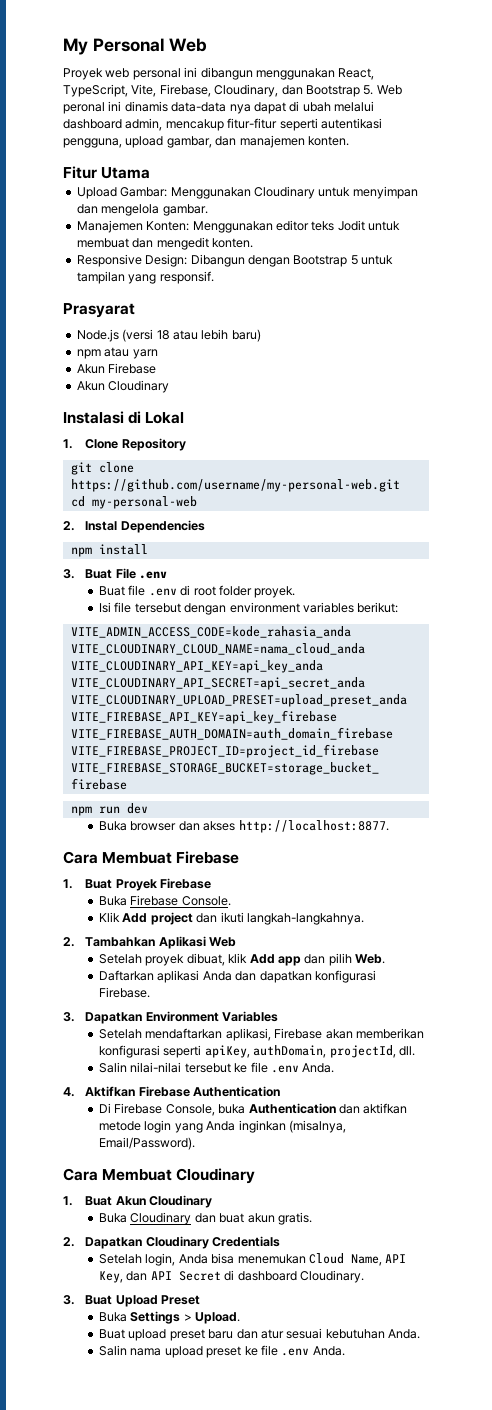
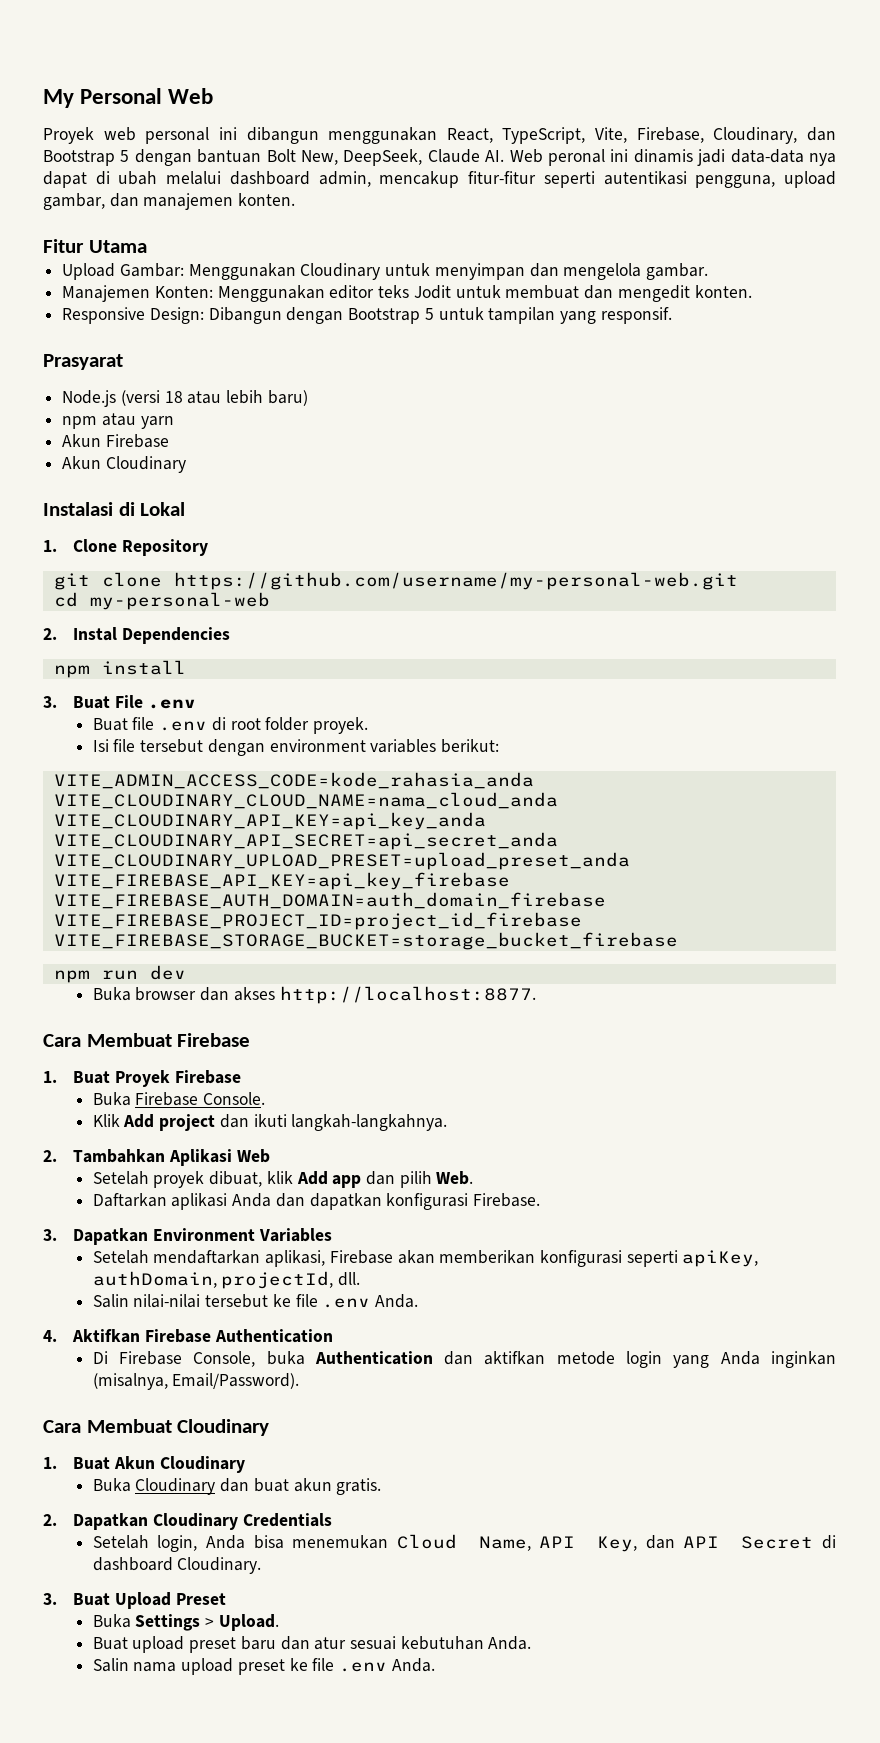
- Proyek web personal ini dibangun menggunakan React, TypeScript, Vite, Firebase, Cloudinary, dan Bootstrap 5. Web peronal ini dinamis data-data nya dapat di ubah melalui dashboard admin, mencakup fitur-fitur seperti autentikasi pengguna, upload gambar, dan manajemen konten.
+ Proyek web personal ini dibangun menggunakan React, TypeScript, Vite, Firebase, Cloudinary, dan Bootstrap 5 dengan bantuan Bolt New, DeepSeek, Claude AI. Web peronal ini dinamis jadi data-data nya dapat di ubah melalui dashboard admin, mencakup fitur-fitur seperti autentikasi pengguna, upload gambar, dan manajemen konten.

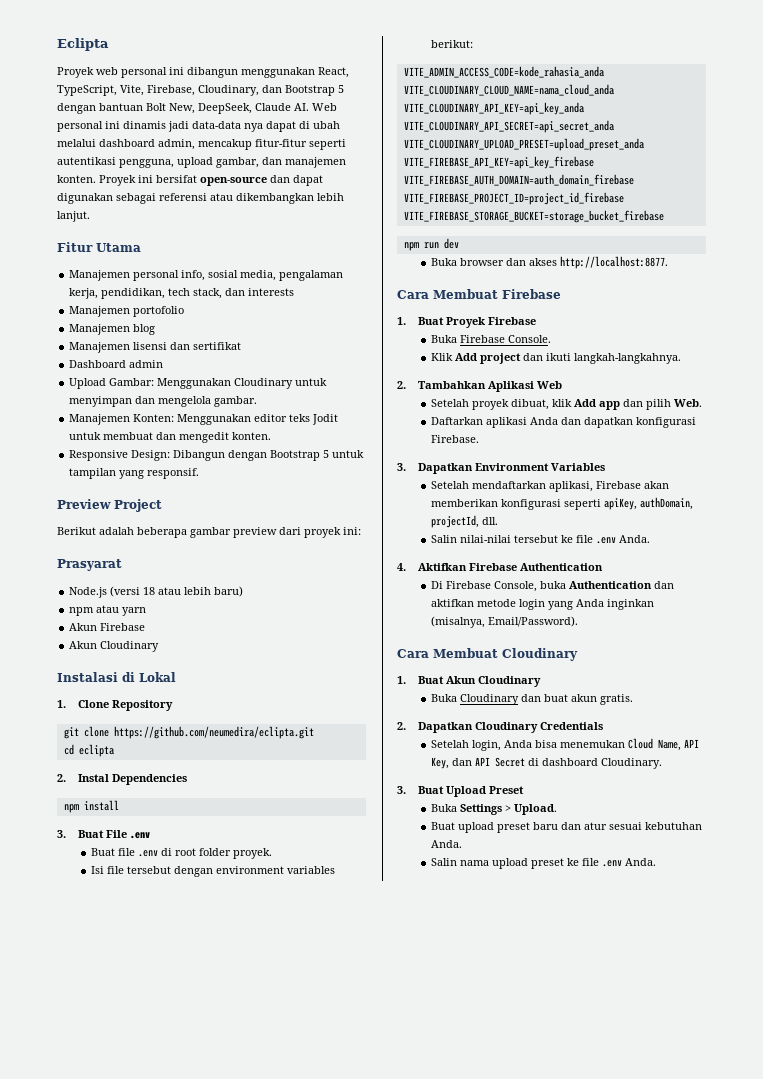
- My Personal Web
+ Eclipta
- Proyek web personal ini dibangun menggunakan React, TypeScript, Vite, Firebase, Cloudinary, dan Bootstrap 5 dengan bantuan Bolt New, DeepSeek, Claude AI. Web peronal ini dinamis jadi data-data nya dapat di ubah melalui dashboard admin, mencakup fitur-fitur seperti autentikasi pengguna, upload gambar, dan manajemen konten.
+ Proyek web personal ini dibangun menggunakan React, TypeScript, Vite, Firebase, Cloudinary, dan Bootstrap 5 dengan bantuan Bolt New, DeepSeek, Claude AI. Web personal ini dinamis jadi data-data nya dapat di ubah melalui dashboard admin, mencakup fitur-fitur seperti autentikasi pengguna, upload gambar, dan manajemen konten. Proyek ini bersifat open-source dan dapat digunakan sebagai referensi atau dikembangkan lebih lanjut.
  Fitur Utama
+ Manajemen personal info, sosial media, pengalaman kerja, pendidikan, tech stack, dan interests
+ Manajemen portofolio
+ Manajemen blog
+ Manajemen lisensi dan sertifikat
+ Dashboard admin
+ Preview Project
+ Berikut adalah beberapa gambar preview dari proyek ini:
- git clone https://github.com/username/my-personal-web.git
+ git clone https://github.com/neumedira/eclipta.git
- cd my-personal-web
+ cd eclipta

